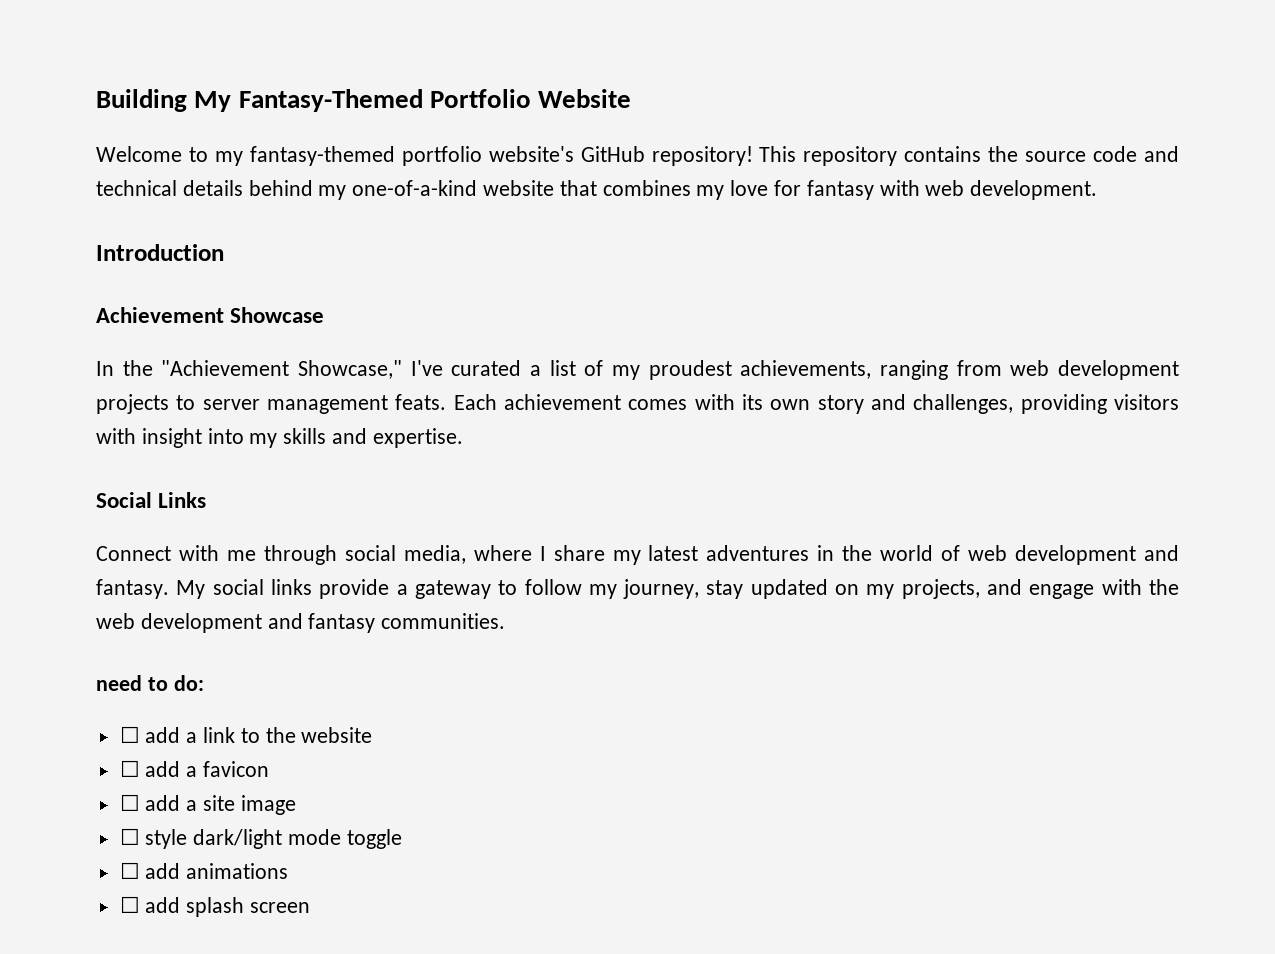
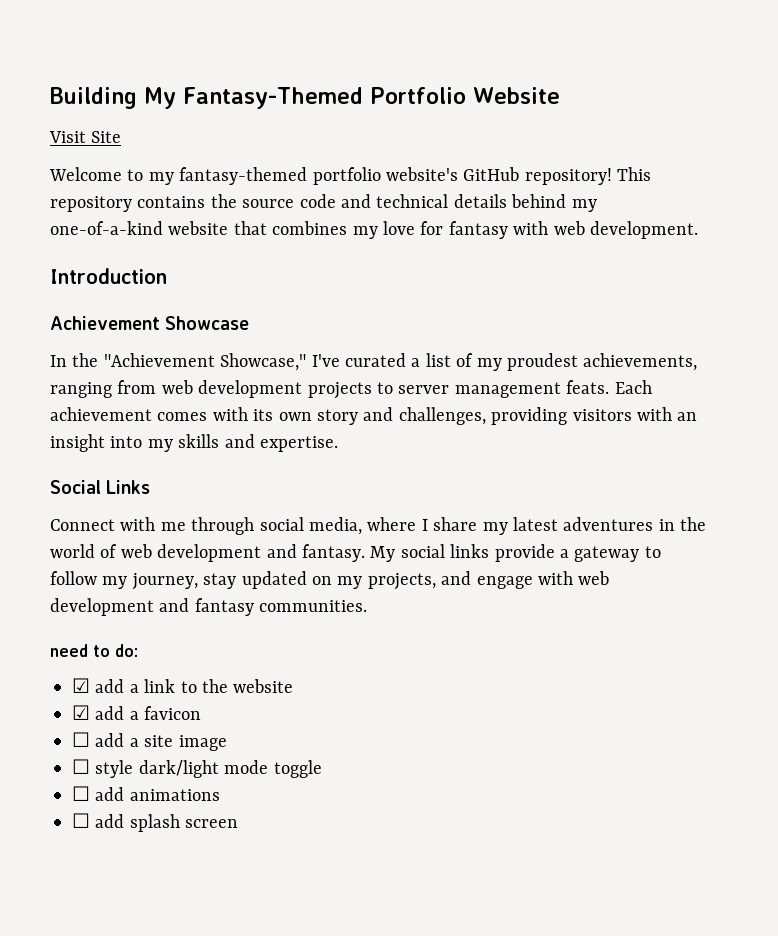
+ Visit Site
- Each achievement comes with its own story and challenges, providing visitors with insight into my skills and expertise.
+ Each achievement comes with its own story and challenges, providing visitors with an insight into my skills and expertise.
- My social links provide a gateway to follow my journey, stay updated on my projects, and engage with the web development and fantasy communities.
+ My social links provide a gateway to follow my journey, stay updated on my projects, and engage with web development and fantasy communities.
- ☐ add a link to the website
+ ☑ add a link to the website
- ☐ add a favicon
+ ☑ add a favicon

